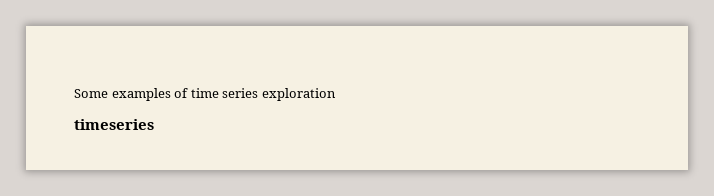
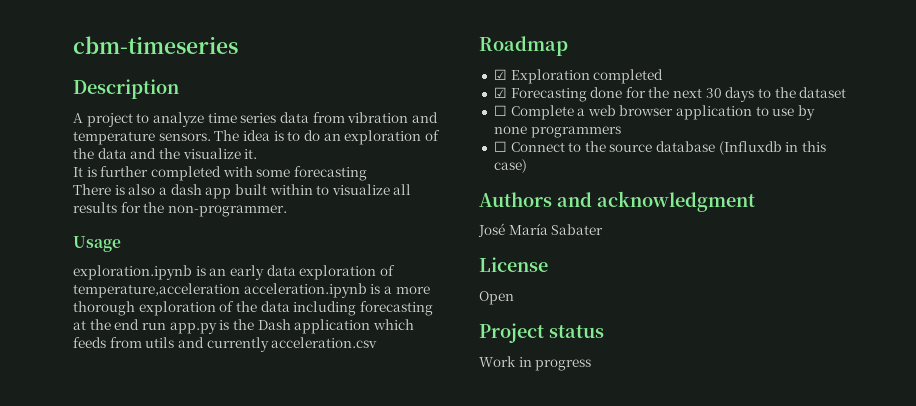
- Some examples of time series exploration
- timeseries
+ cbm-timeseries
+ Description
+ A project to analyze time series data from vibration and temperature sensors. The idea is to do an exploration of the data and the visualize it.
+ It is further completed with some forecasting
+ There is also a dash app built within to visualize all results for the non-programmer.
+ Usage
+ exploration.ipynb is an early data exploration of temperature,acceleration acceleration.ipynb is a more thorough exploration of the data including forecasting at the end run app.py is the Dash application which feeds from utils and currently acceleration.csv
+ Roadmap
+ ☑ Exploration completed
+ ☑ Forecasting done for the next 30 days to the dataset
+ ☐ Complete a web browser application to use by none programmers
+ ☐ Connect to the source database (Influxdb in this case)
+ Authors and acknowledgment
+ José María Sabater
+ License
+ Open
+ Project status
+ Work in progress

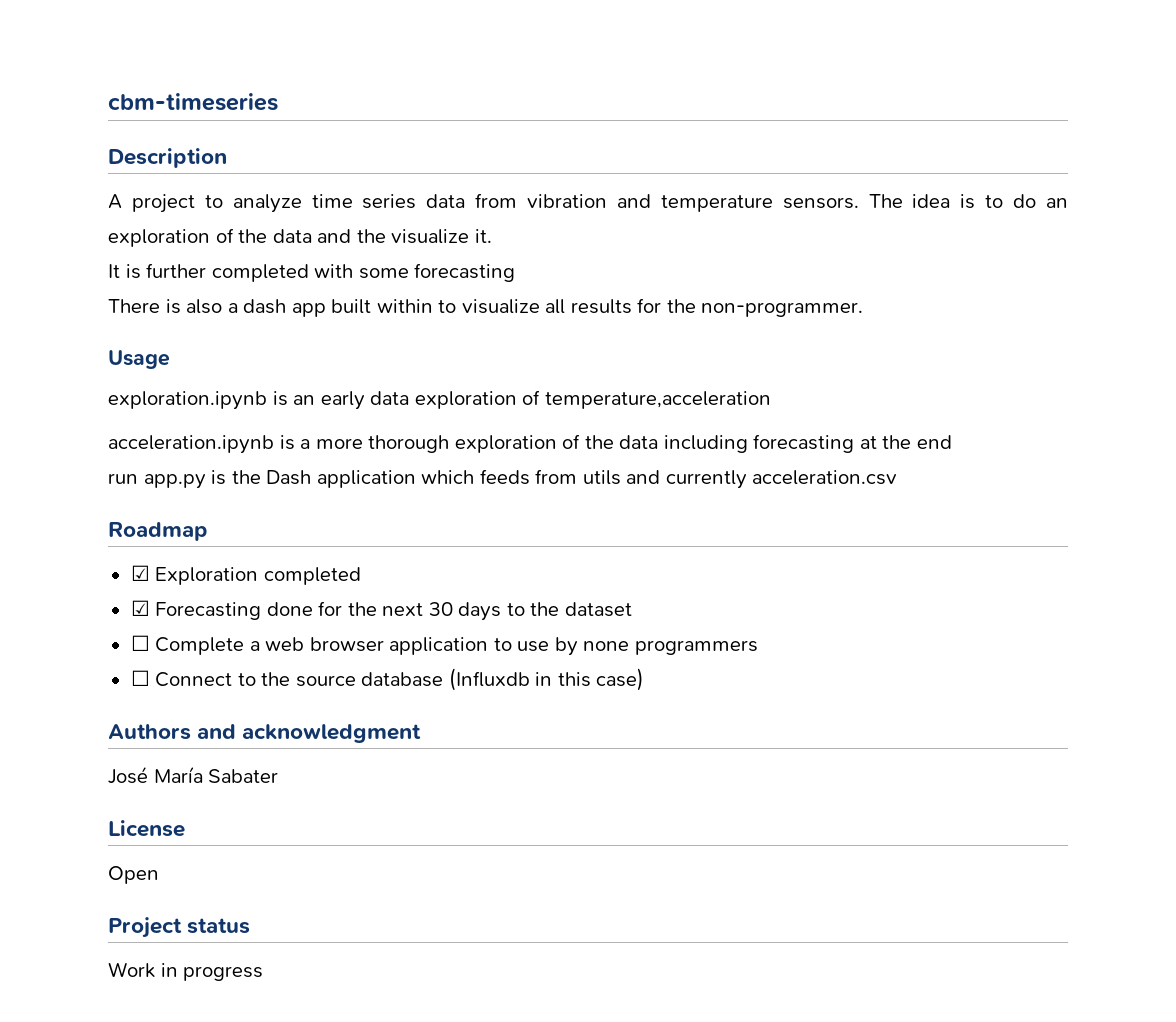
- exploration.ipynb is an early data exploration of temperature,acceleration acceleration.ipynb is a more thorough exploration of the data including forecasting at the end run app.py is the Dash application which feeds from utils and currently acceleration.csv
+ exploration.ipynb is an early data exploration of temperature,acceleration
+ acceleration.ipynb is a more thorough exploration of the data including forecasting at the end
+ run app.py is the Dash application which feeds from utils and currently acceleration.csv

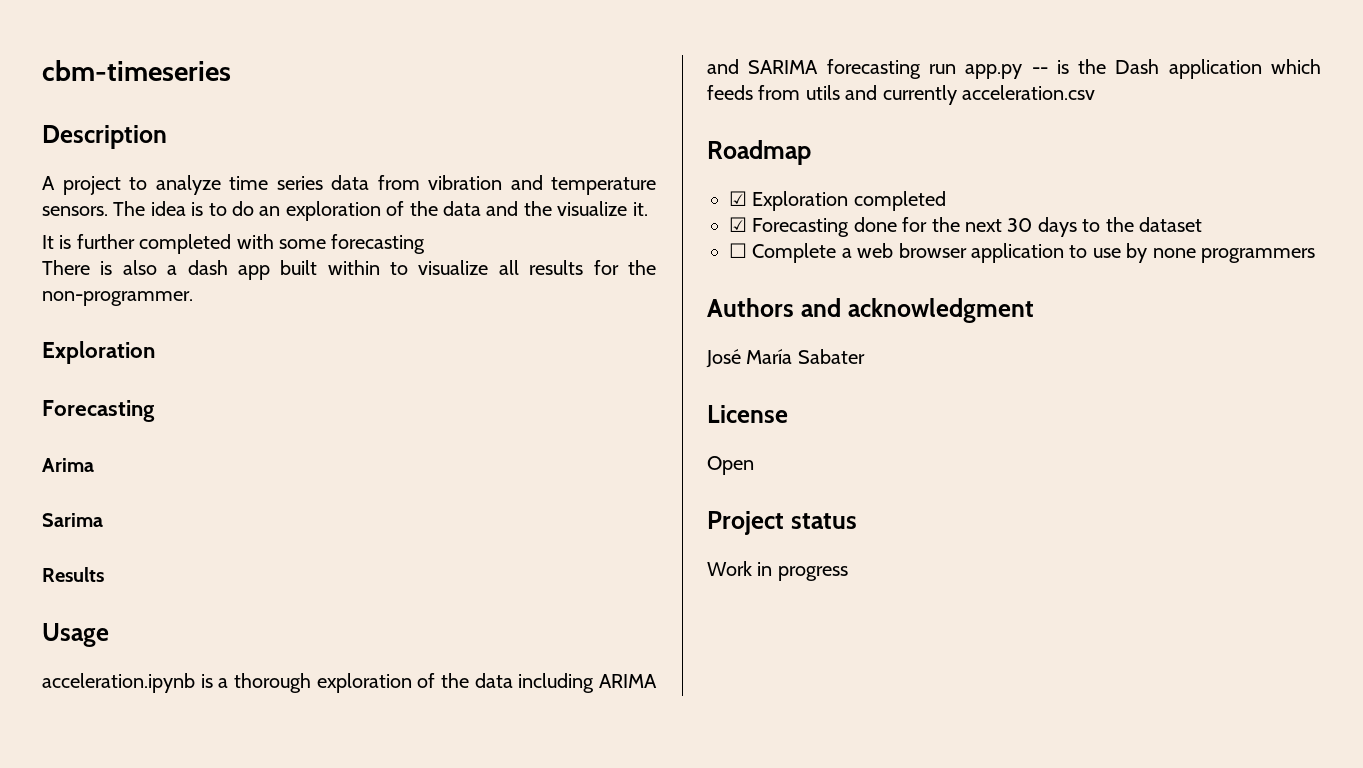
  There is also a dash app built within to visualize all results for the non-programmer.
+ Exploration
+ Forecasting
+ Arima
+ Sarima
+ Results
  Usage
- exploration.ipynb is an early data exploration of temperature,acceleration
- acceleration.ipynb is a more thorough exploration of the data including forecasting at the end
- run app.py is the Dash application which feeds from utils and currently acceleration.csv
+ acceleration.ipynb is a thorough exploration of the data including ARIMA and SARIMA forecasting run app.py -- is the Dash application which feeds from utils and currently acceleration.csv
- ☐ Connect to the source database (Influxdb in this case)

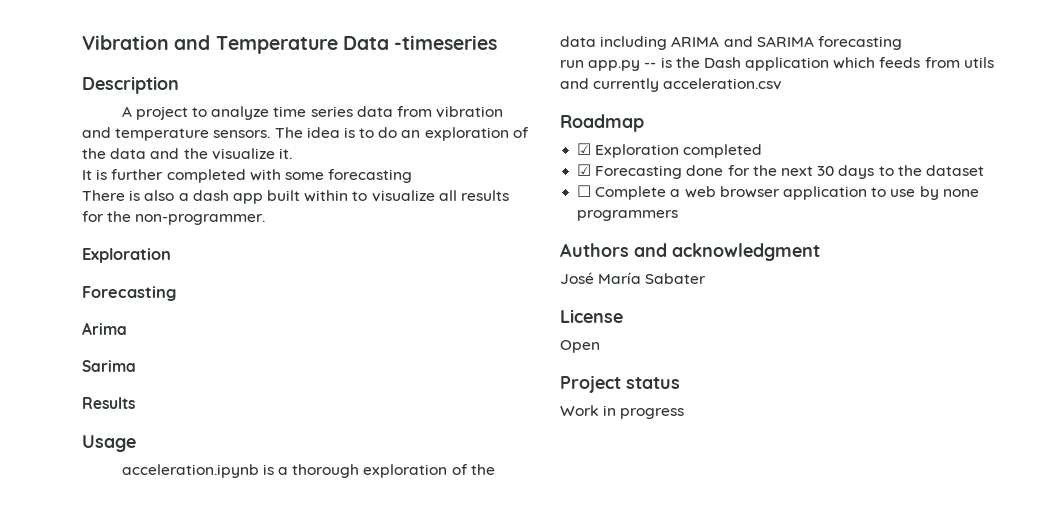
- cbm-timeseries
+ Vibration and Temperature Data -timeseries
- acceleration.ipynb is a thorough exploration of the data including ARIMA and SARIMA forecasting run app.py -- is the Dash application which feeds from utils and currently acceleration.csv
+ acceleration.ipynb is a thorough exploration of the data including ARIMA and SARIMA forecasting
+ run app.py -- is the Dash application which feeds from utils and currently acceleration.csv

